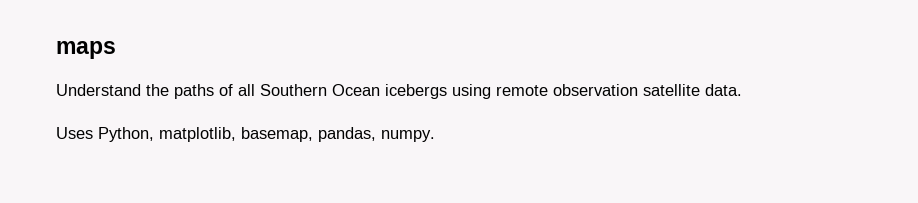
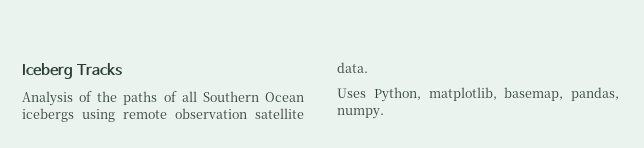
- maps
- Understand the paths of all Southern Ocean icebergs using remote observation satellite data.
+ Iceberg Tracks
+ Analysis of the paths of all Southern Ocean icebergs using remote observation satellite data.

